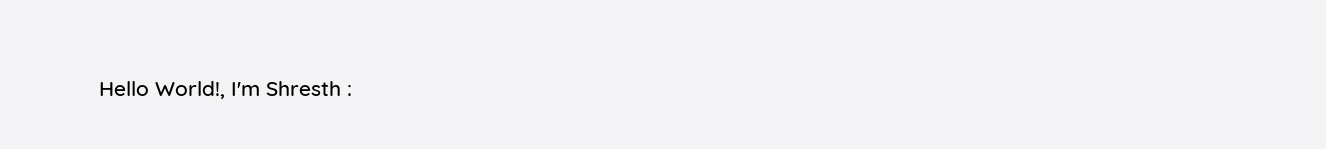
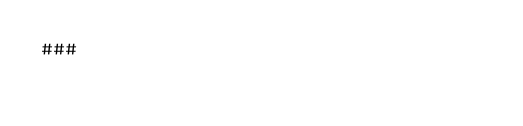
- Hello World!, I'm Shresth :
+ ###

